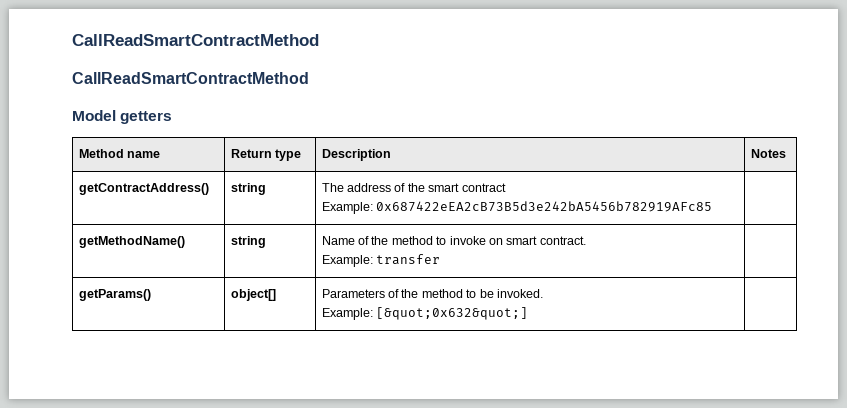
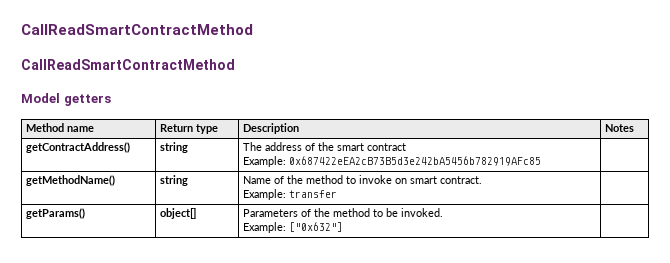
  getParams() | object[] | Parameters of the method to be invoked.
- Example: [&quot;0x632&quot;] |
+ Example: ["0x632"] |

